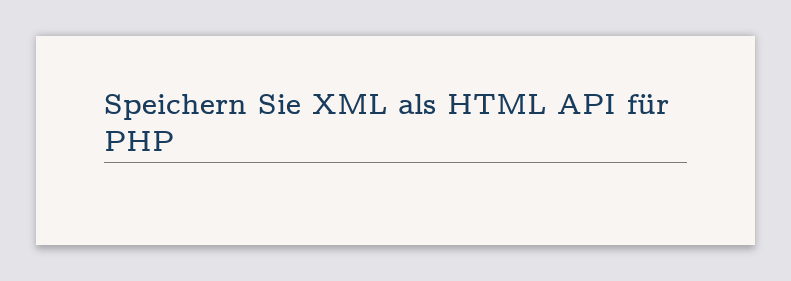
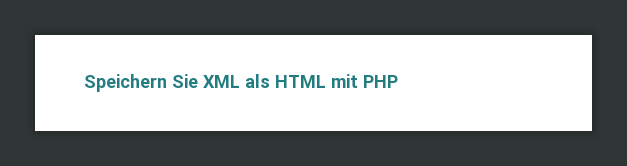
- Speichern Sie XML als HTML API für PHP
+ Speichern Sie XML als HTML mit PHP

